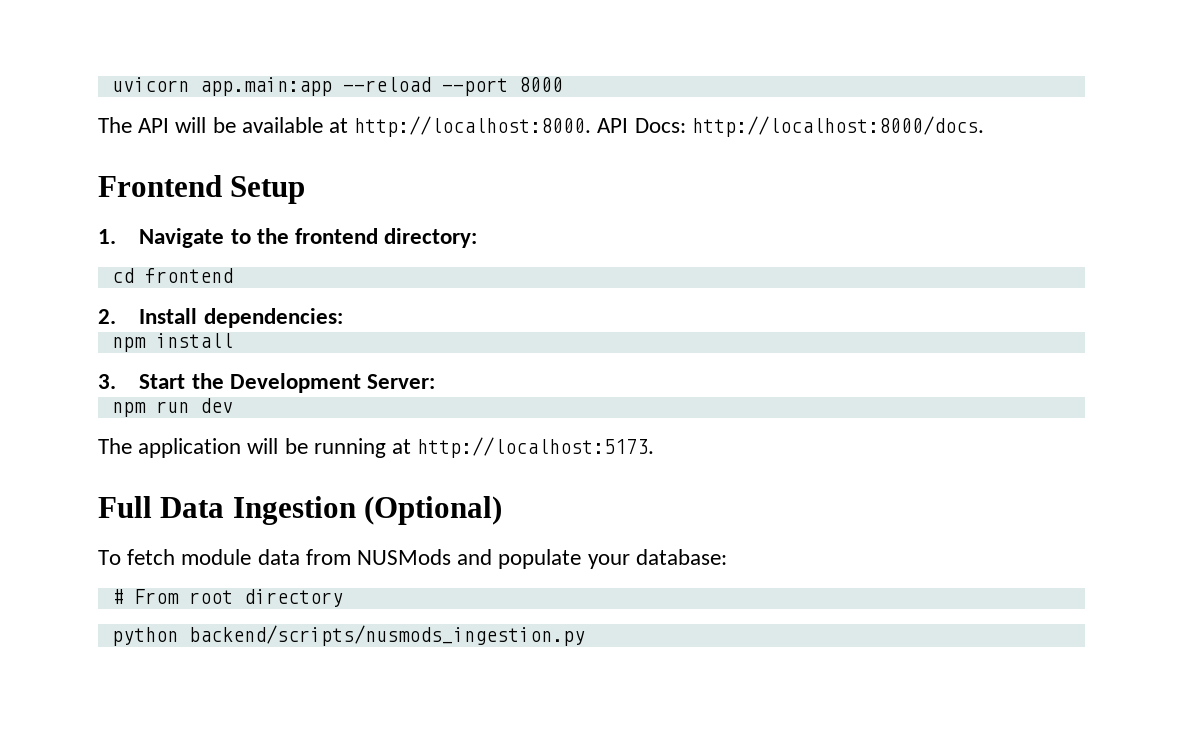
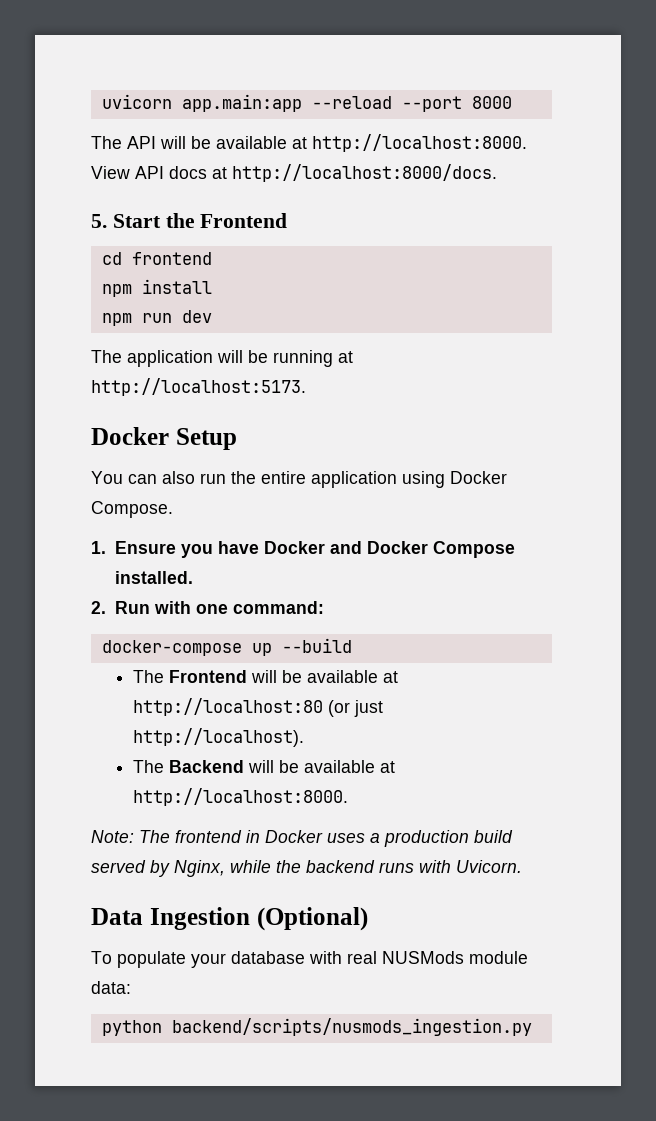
- API Docs: http://localhost:8000/docs.
- Frontend Setup
- 1. Navigate to the frontend directory:
+ View API docs at http://localhost:8000/docs.
+ 5. Start the Frontend
- 2. Install dependencies:
- 3. Start the Development Server:
- Full Data Ingestion (Optional)
- To fetch module data from NUSMods and populate your database:
- # From root directory
+ Docker Setup
+ You can also run the entire application using Docker Compose.
+ 1. Ensure you have Docker and Docker Compose installed.
+ 2. Run with one command:
+ docker-compose up --build
+ The Frontend will be available at http://localhost:80 (or just http://localhost).
+ The Backend will be available at http://localhost:8000.
+ Note: The frontend in Docker uses a production build served by Nginx, while the backend runs with Uvicorn.
+ Data Ingestion (Optional)
+ To populate your database with real NUSMods module data:

